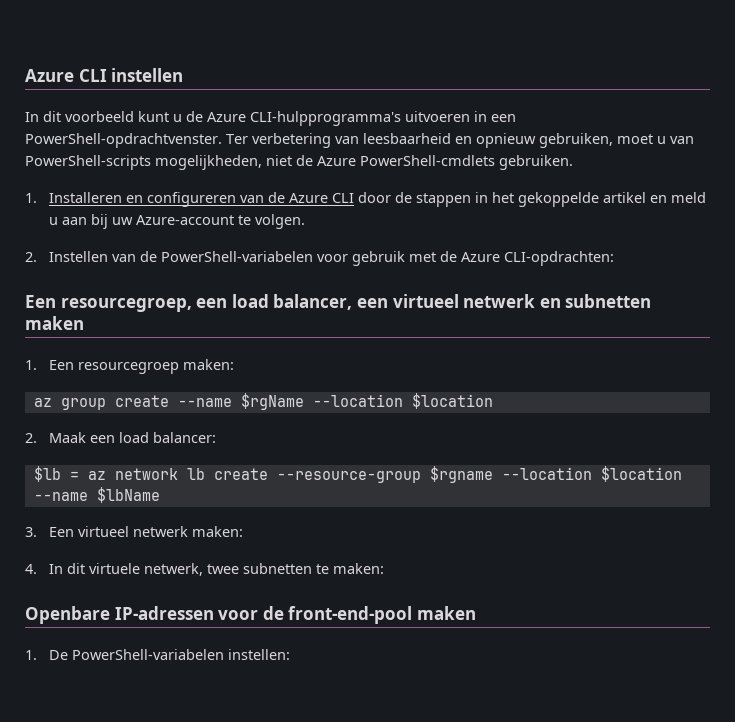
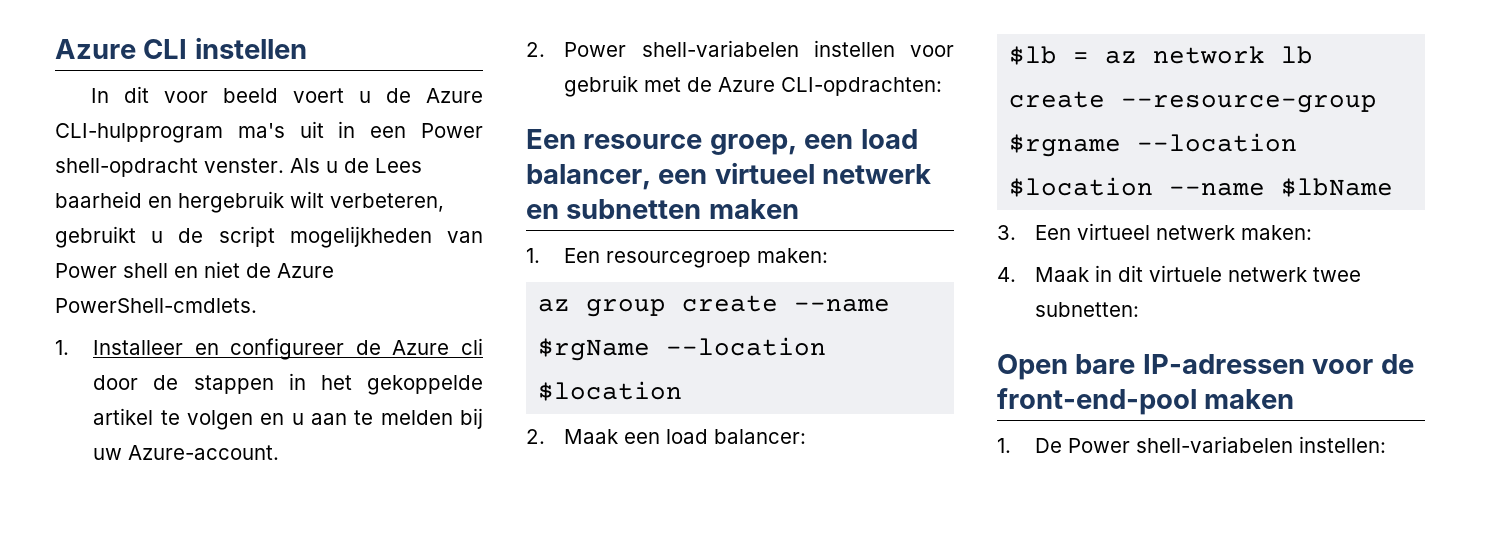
- In dit voorbeeld kunt u de Azure CLI-hulpprogramma's uitvoeren in een PowerShell-opdrachtvenster. Ter verbetering van leesbaarheid en opnieuw gebruiken, moet u van PowerShell-scripts mogelijkheden, niet de Azure PowerShell-cmdlets gebruiken.
- 1. Installeren en configureren van de Azure CLI door de stappen in het gekoppelde artikel en meld u aan bij uw Azure-account te volgen.
- 2. Instellen van de PowerShell-variabelen voor gebruik met de Azure CLI-opdrachten:
+ In dit voor beeld voert u de Azure CLI-hulpprogram ma's uit in een Power shell-opdracht venster. Als u de Lees baarheid en hergebruik wilt verbeteren, gebruikt u de script mogelijkheden van Power shell en niet de Azure PowerShell-cmdlets.
+ 1. Installeer en configureer de Azure cli door de stappen in het gekoppelde artikel te volgen en u aan te melden bij uw Azure-account.
+ 2. Power shell-variabelen instellen voor gebruik met de Azure CLI-opdrachten:
- Een resourcegroep, een load balancer, een virtueel netwerk en subnetten maken
+ Een resource groep, een load balancer, een virtueel netwerk en subnetten maken
- 4. In dit virtuele netwerk, twee subnetten te maken:
- Openbare IP-adressen voor de front-end-pool maken
+ 4. Maak in dit virtuele netwerk twee subnetten:
+ Open bare IP-adressen voor de front-end-pool maken
- 1. De PowerShell-variabelen instellen:
+ 1. De Power shell-variabelen instellen:

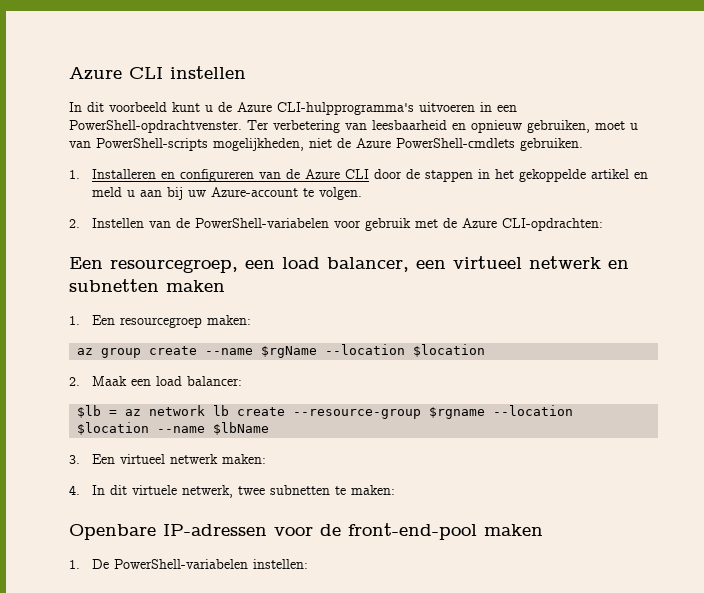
- In dit voor beeld voert u de Azure CLI-hulpprogram ma's uit in een Power shell-opdracht venster. Als u de Lees baarheid en hergebruik wilt verbeteren, gebruikt u de script mogelijkheden van Power shell en niet de Azure PowerShell-cmdlets.
- 1. Installeer en configureer de Azure cli door de stappen in het gekoppelde artikel te volgen en u aan te melden bij uw Azure-account.
- 2. Power shell-variabelen instellen voor gebruik met de Azure CLI-opdrachten:
+ In dit voorbeeld kunt u de Azure CLI-hulpprogramma's uitvoeren in een PowerShell-opdrachtvenster. Ter verbetering van leesbaarheid en opnieuw gebruiken, moet u van PowerShell-scripts mogelijkheden, niet de Azure PowerShell-cmdlets gebruiken.
+ 1. Installeren en configureren van de Azure CLI door de stappen in het gekoppelde artikel en meld u aan bij uw Azure-account te volgen.
+ 2. Instellen van de PowerShell-variabelen voor gebruik met de Azure CLI-opdrachten:
- Een resource groep, een load balancer, een virtueel netwerk en subnetten maken
+ Een resourcegroep, een load balancer, een virtueel netwerk en subnetten maken
- 4. Maak in dit virtuele netwerk twee subnetten:
- Open bare IP-adressen voor de front-end-pool maken
+ 4. In dit virtuele netwerk, twee subnetten te maken:
+ Openbare IP-adressen voor de front-end-pool maken
- 1. De Power shell-variabelen instellen:
+ 1. De PowerShell-variabelen instellen:

